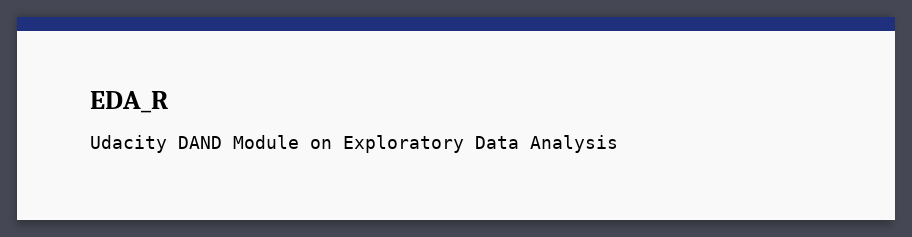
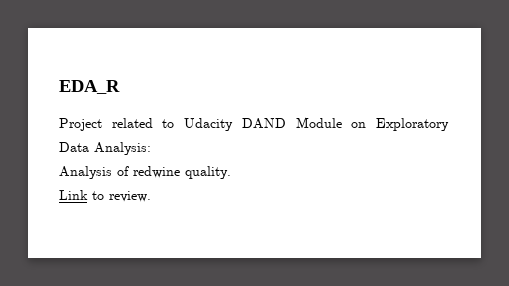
- Udacity DAND Module on Exploratory Data Analysis
+ Project related to Udacity DAND Module on Exploratory Data Analysis:
+ Analysis of redwine quality.
+ Link to review.

